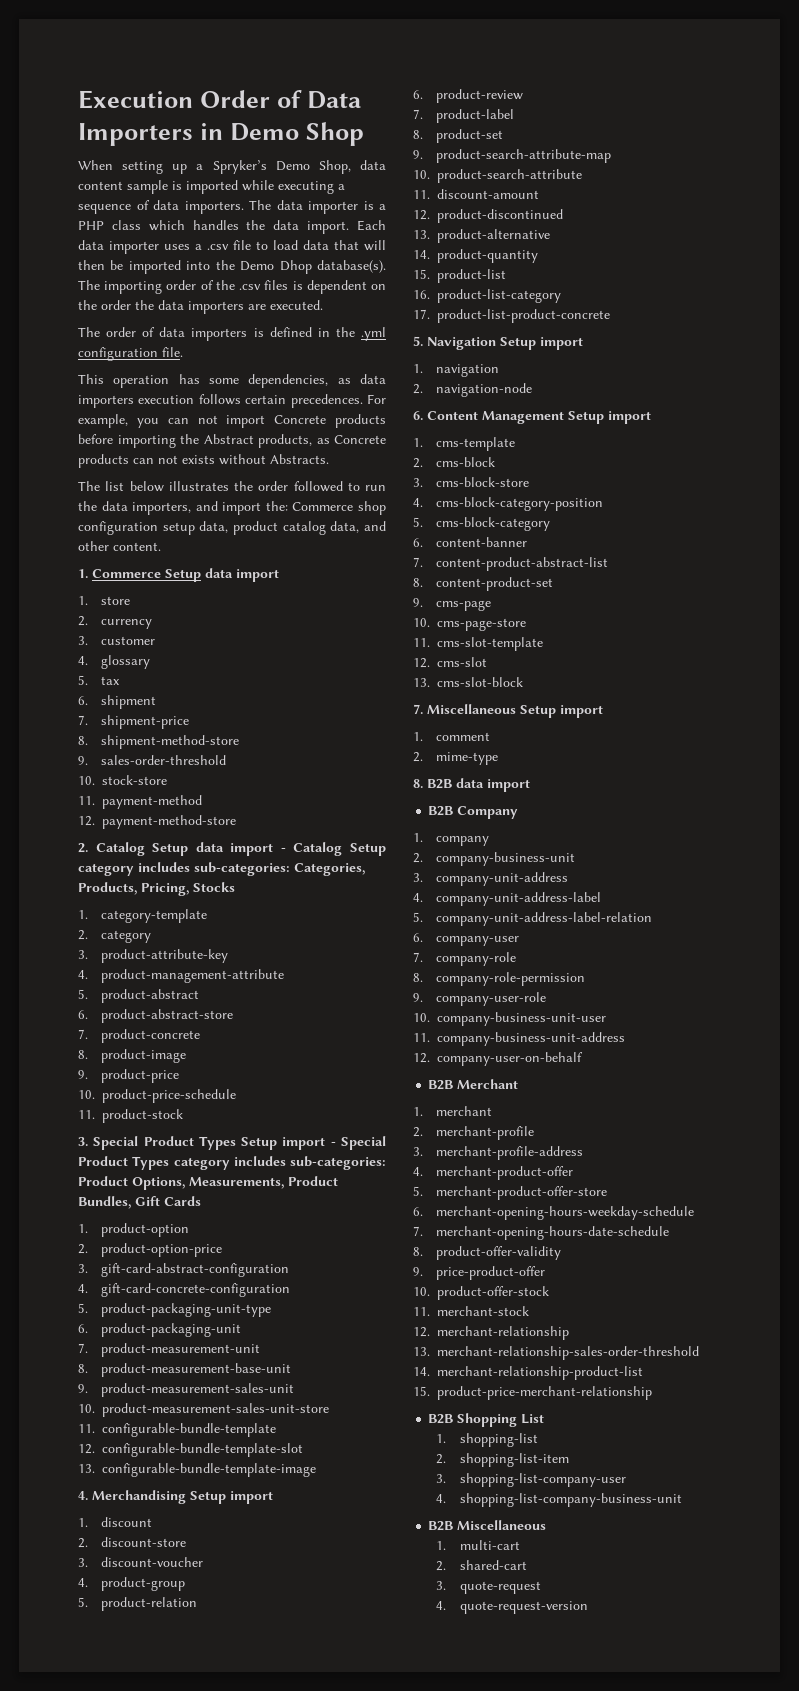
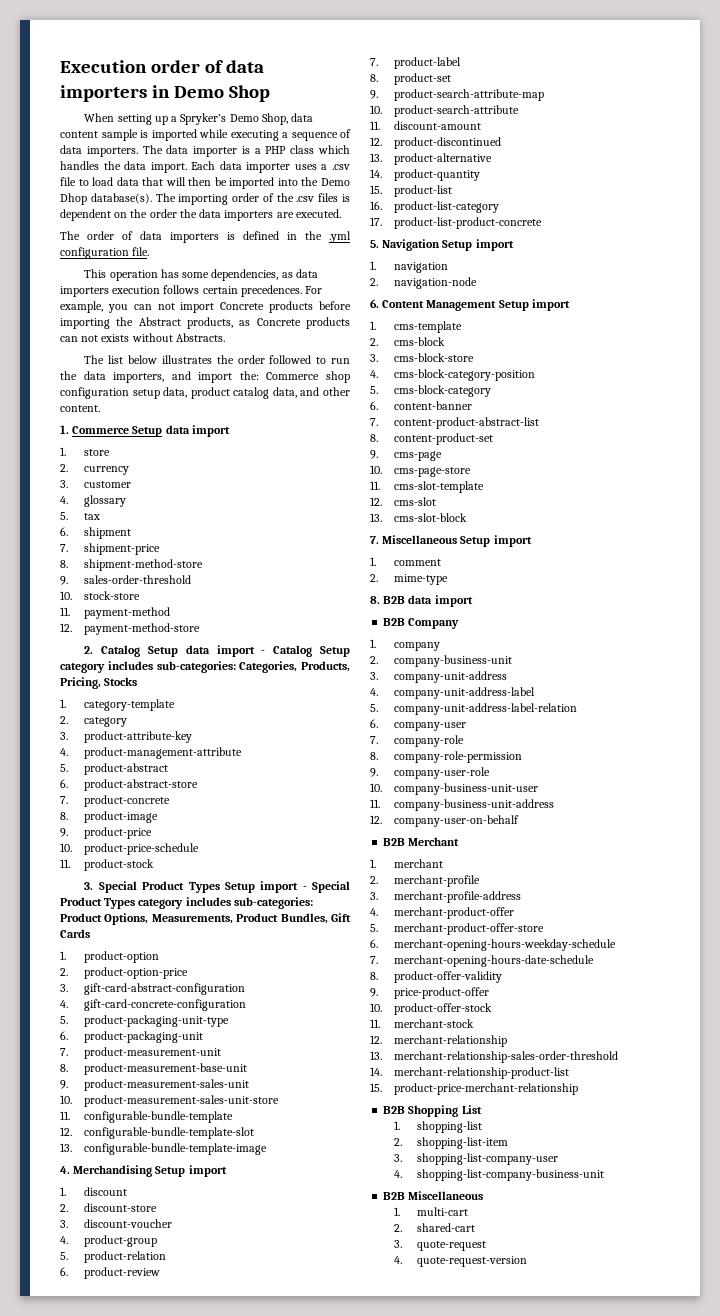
- Execution Order of Data Importers in Demo Shop
+ Execution order of data importers in Demo Shop

